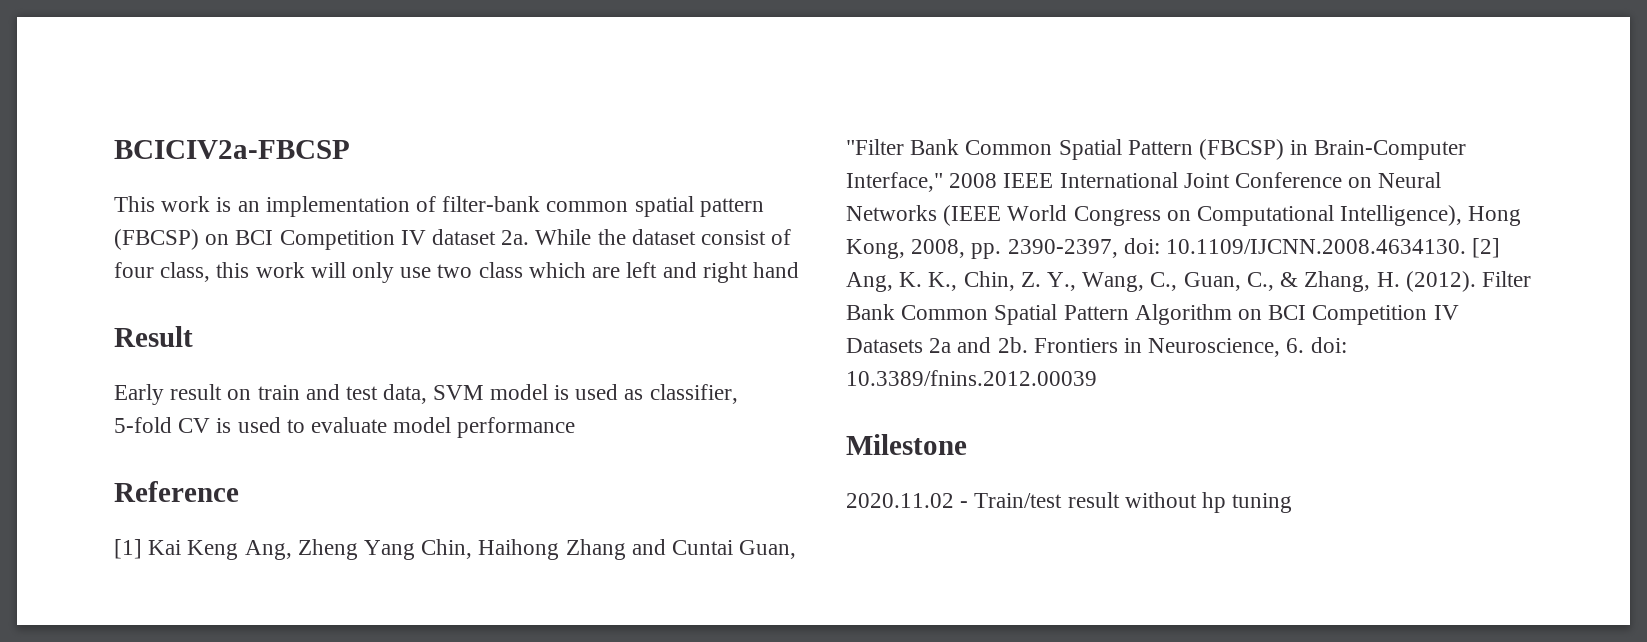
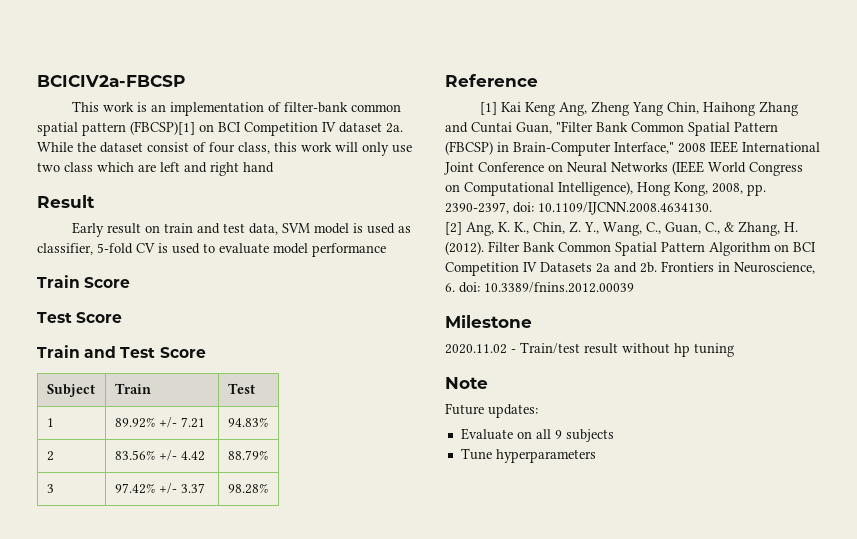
- This work is an implementation of filter-bank common spatial pattern (FBCSP) on BCI Competition IV dataset 2a.
+ This work is an implementation of filter-bank common spatial pattern (FBCSP)[1] on BCI Competition IV dataset 2a.
+ Train Score
+ Test Score
+ Train and Test Score
+ Subject | Train | Test
+ 1 | 89.92% +/- 7.21 | 94.83%
+ 2 | 83.56% +/- 4.42 | 88.79%
+ 3 | 97.42% +/- 3.37 | 98.28%
- [1] Kai Keng Ang, Zheng Yang Chin, Haihong Zhang and Cuntai Guan, "Filter Bank Common Spatial Pattern (FBCSP) in Brain-Computer Interface," 2008 IEEE International Joint Conference on Neural Networks (IEEE World Congress on Computational Intelligence), Hong Kong, 2008, pp. 2390-2397, doi: 10.1109/IJCNN.2008.4634130. [2] Ang, K. K., Chin, Z. Y., Wang, C., Guan, C., & Zhang, H. (2012).
+ [1] Kai Keng Ang, Zheng Yang Chin, Haihong Zhang and Cuntai Guan, "Filter Bank Common Spatial Pattern (FBCSP) in Brain-Computer Interface," 2008 IEEE International Joint Conference on Neural Networks (IEEE World Congress on Computational Intelligence), Hong Kong, 2008, pp. 2390-2397, doi: 10.1109/IJCNN.2008.4634130.
+ [2] Ang, K. K., Chin, Z. Y., Wang, C., Guan, C., & Zhang, H. (2012).
+ Note
+ Future updates:
+ Evaluate on all 9 subjects
+ Tune hyperparameters

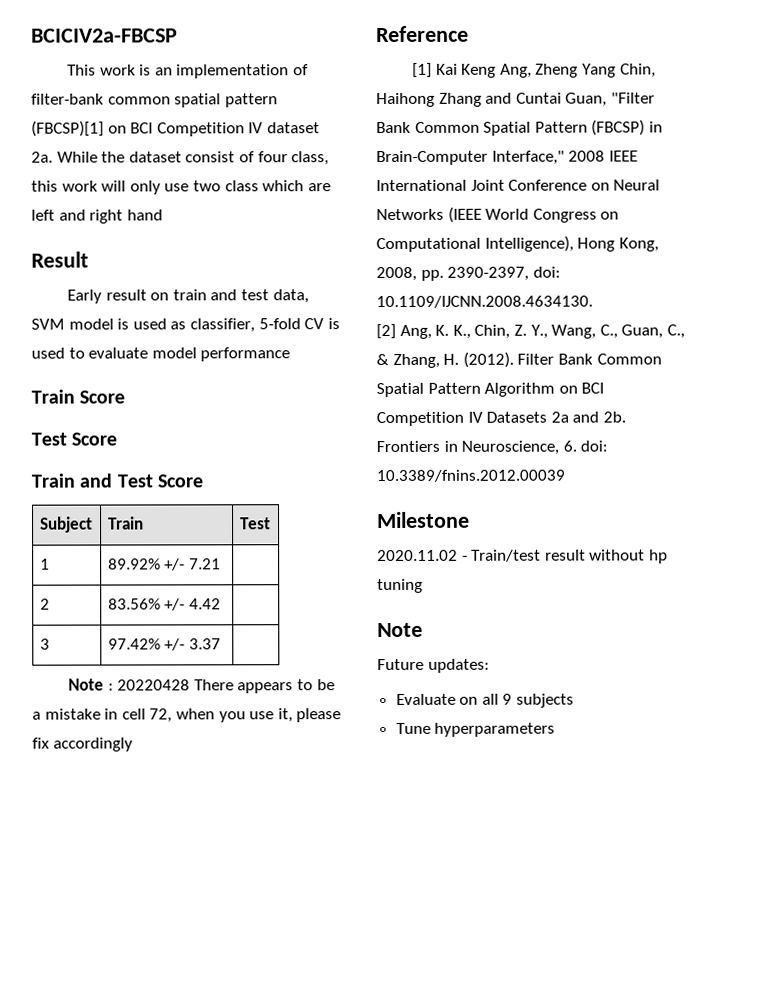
- 1 | 89.92% +/- 7.21 | 94.83%
+ 1 | 89.92% +/- 7.21 |
- 2 | 83.56% +/- 4.42 | 88.79%
+ 2 | 83.56% +/- 4.42 |
- 3 | 97.42% +/- 3.37 | 98.28%
+ 3 | 97.42% +/- 3.37 |
+ Note : 20220428 There appears to be a mistake in cell 72, when you use it, please fix accordingly

